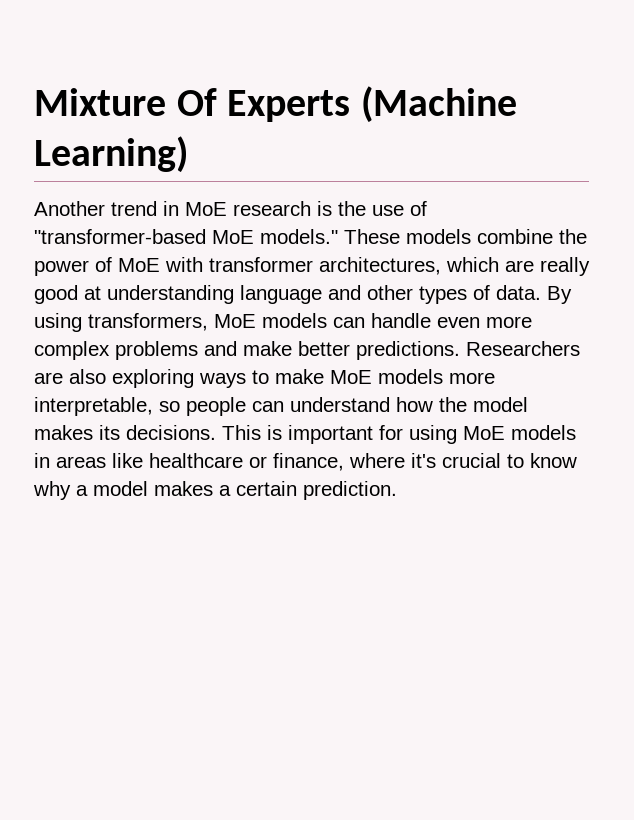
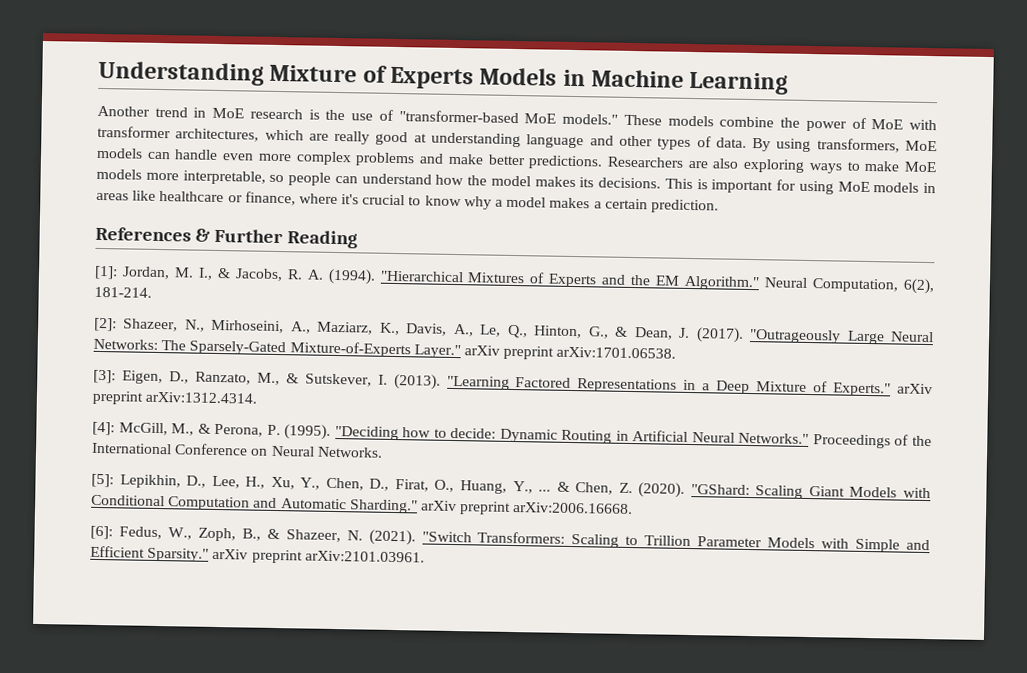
- Mixture Of Experts (Machine Learning)
+ Understanding Mixture of Experts Models in Machine Learning
+ References & Further Reading
+ [1]: Jordan, M. I., & Jacobs, R. A. (1994). "Hierarchical Mixtures of Experts and the EM Algorithm." Neural Computation, 6(2), 181-214.
+ [2]: Shazeer, N., Mirhoseini, A., Maziarz, K., Davis, A., Le, Q., Hinton, G., & Dean, J. (2017). "Outrageously Large Neural Networks: The Sparsely-Gated Mixture-of-Experts Layer." arXiv preprint arXiv:1701.06538.
+ [3]: Eigen, D., Ranzato, M., & Sutskever, I. (2013). "Learning Factored Representations in a Deep Mixture of Experts." arXiv preprint arXiv:1312.4314.
+ [4]: McGill, M., & Perona, P. (1995). "Deciding how to decide: Dynamic Routing in Artificial Neural Networks." Proceedings of the International Conference on Neural Networks.
+ [5]: Lepikhin, D., Lee, H., Xu, Y., Chen, D., Firat, O., Huang, Y., ... & Chen, Z. (2020). "GShard: Scaling Giant Models with Conditional Computation and Automatic Sharding." arXiv preprint arXiv:2006.16668.
+ [6]: Fedus, W., Zoph, B., & Shazeer, N. (2021). "Switch Transformers: Scaling to Trillion Parameter Models with Simple and Efficient Sparsity." arXiv preprint arXiv:2101.03961.

